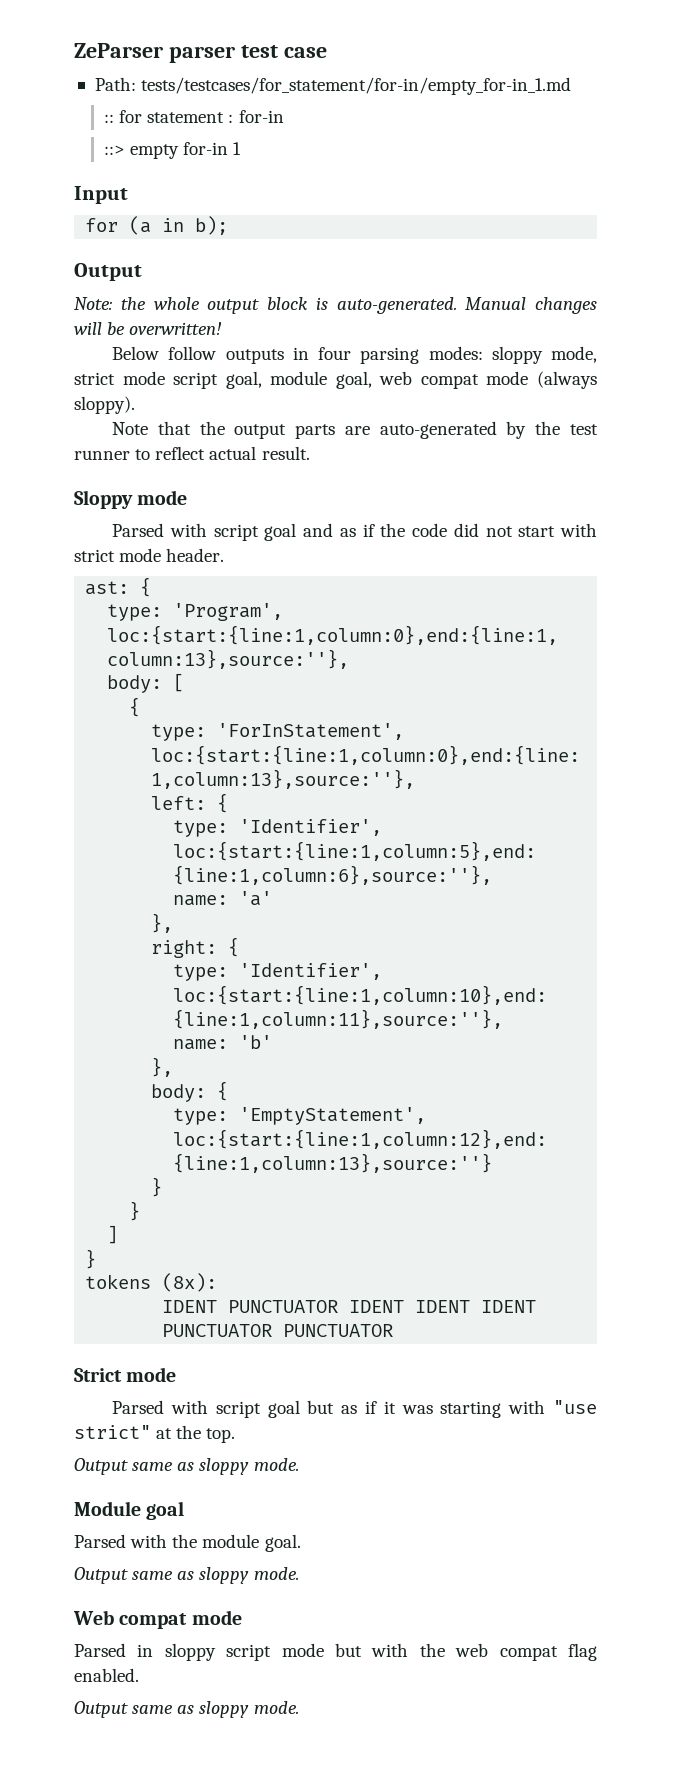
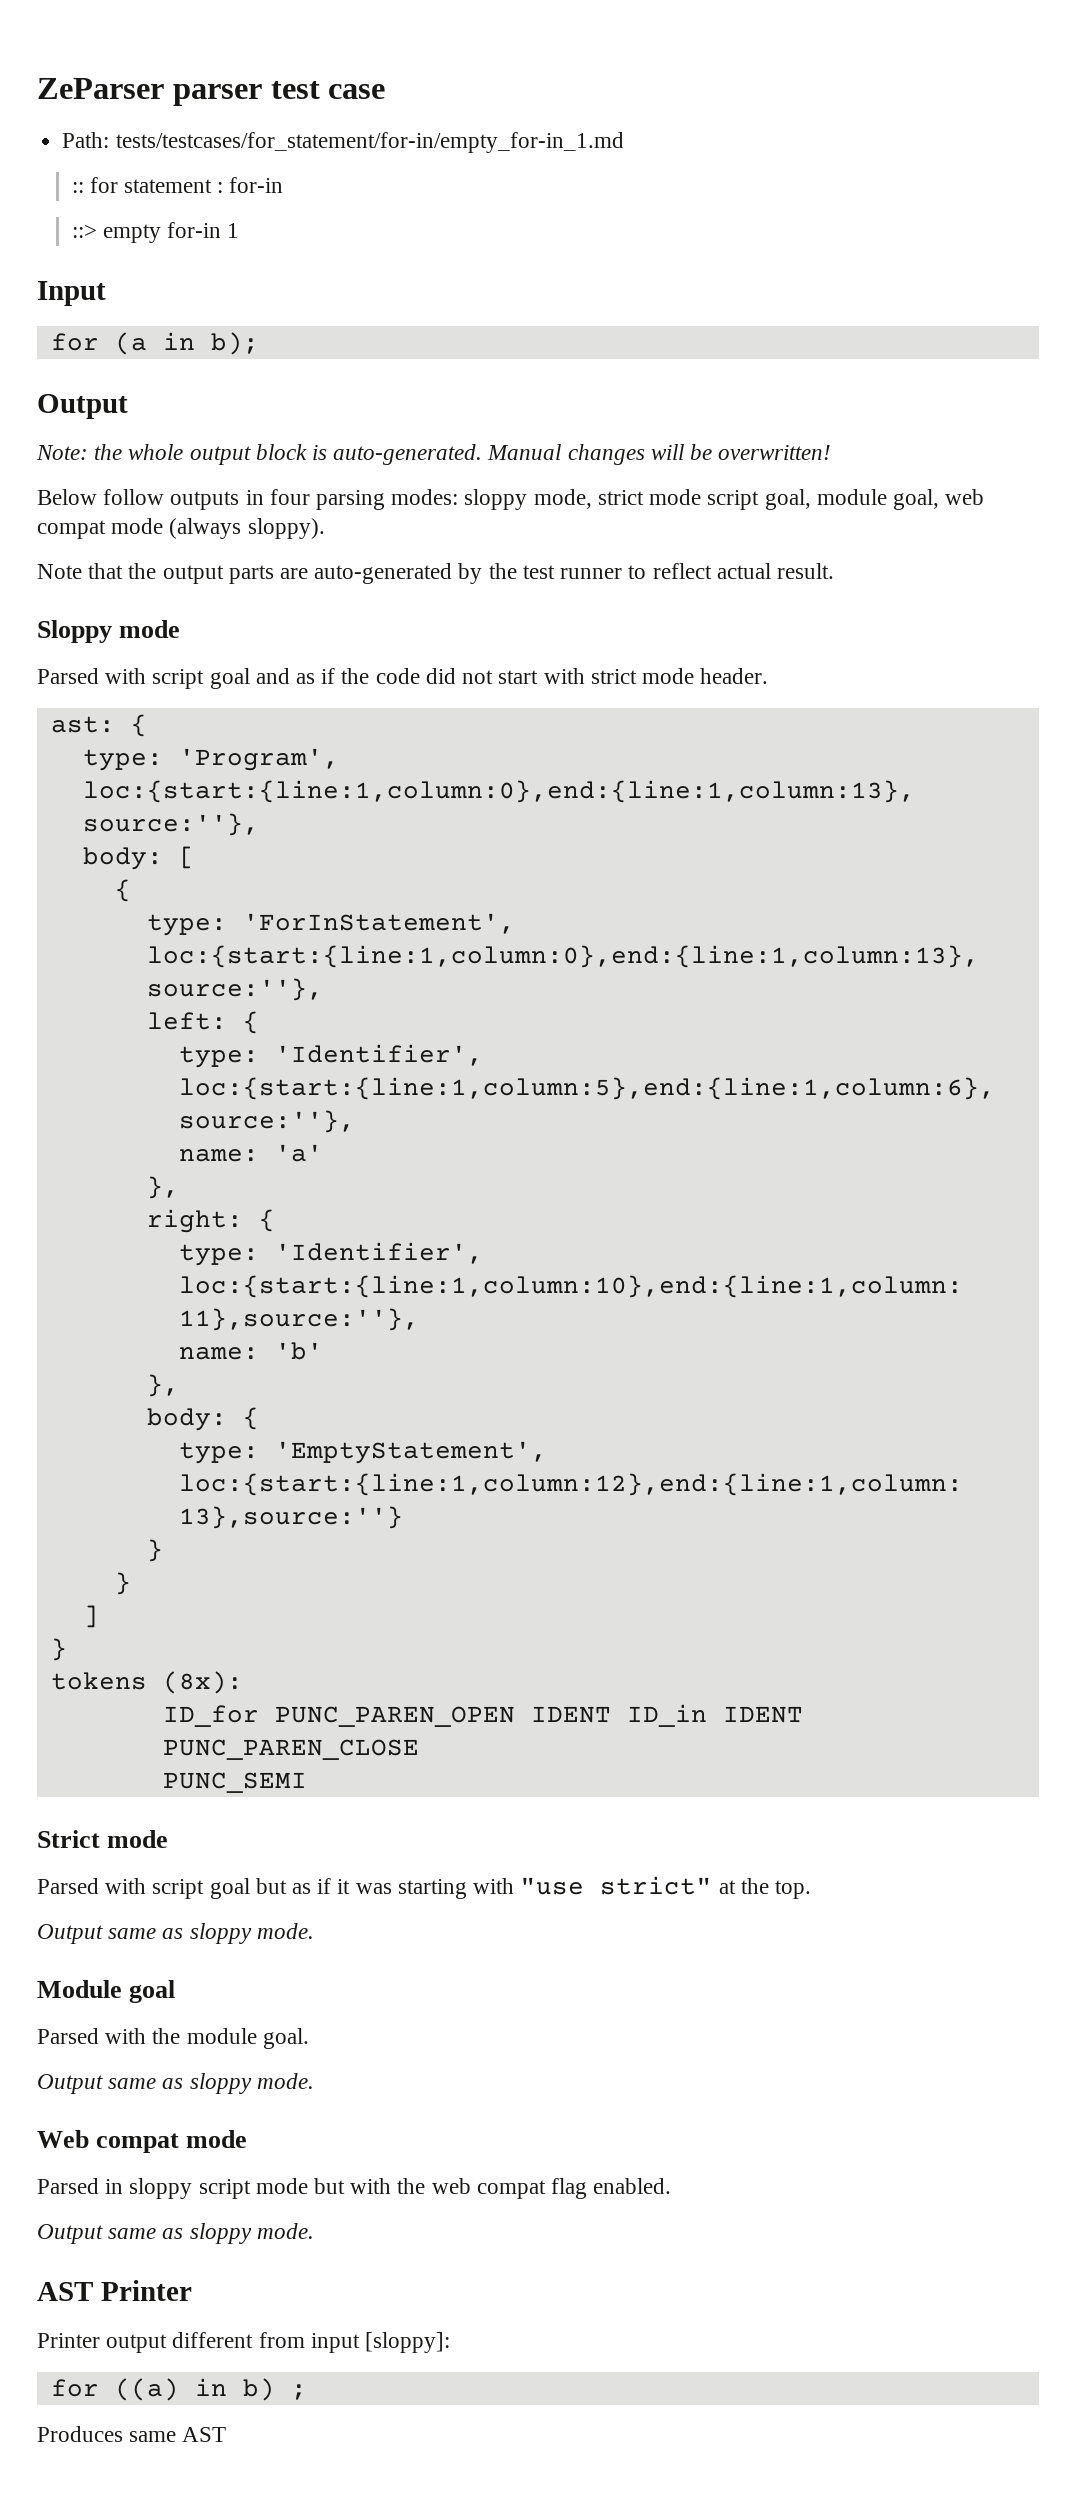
- IDENT PUNCTUATOR IDENT IDENT IDENT PUNCTUATOR PUNCTUATOR
+ ID_for PUNC_PAREN_OPEN IDENT ID_in IDENT PUNC_PAREN_CLOSE
+ PUNC_SEMI
+ AST Printer
+ Printer output different from input [sloppy]:
+ for ((a) in b) ;
+ Produces same AST

